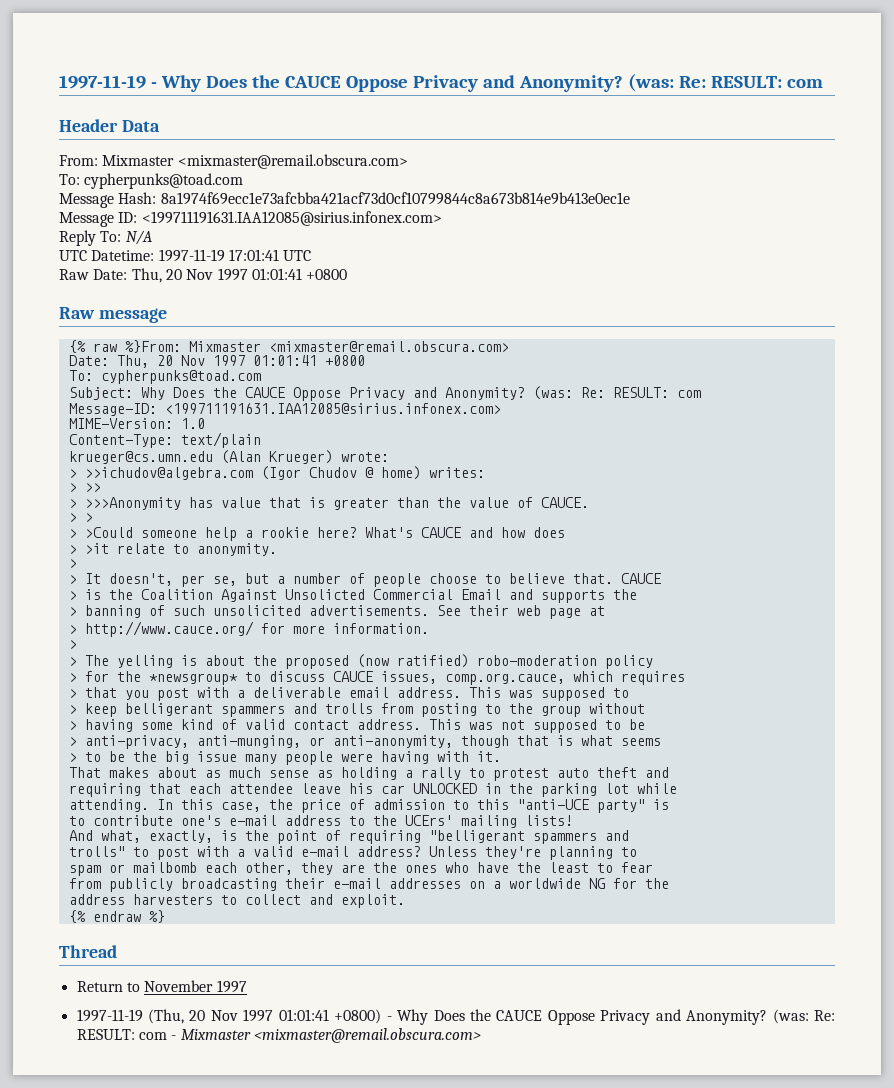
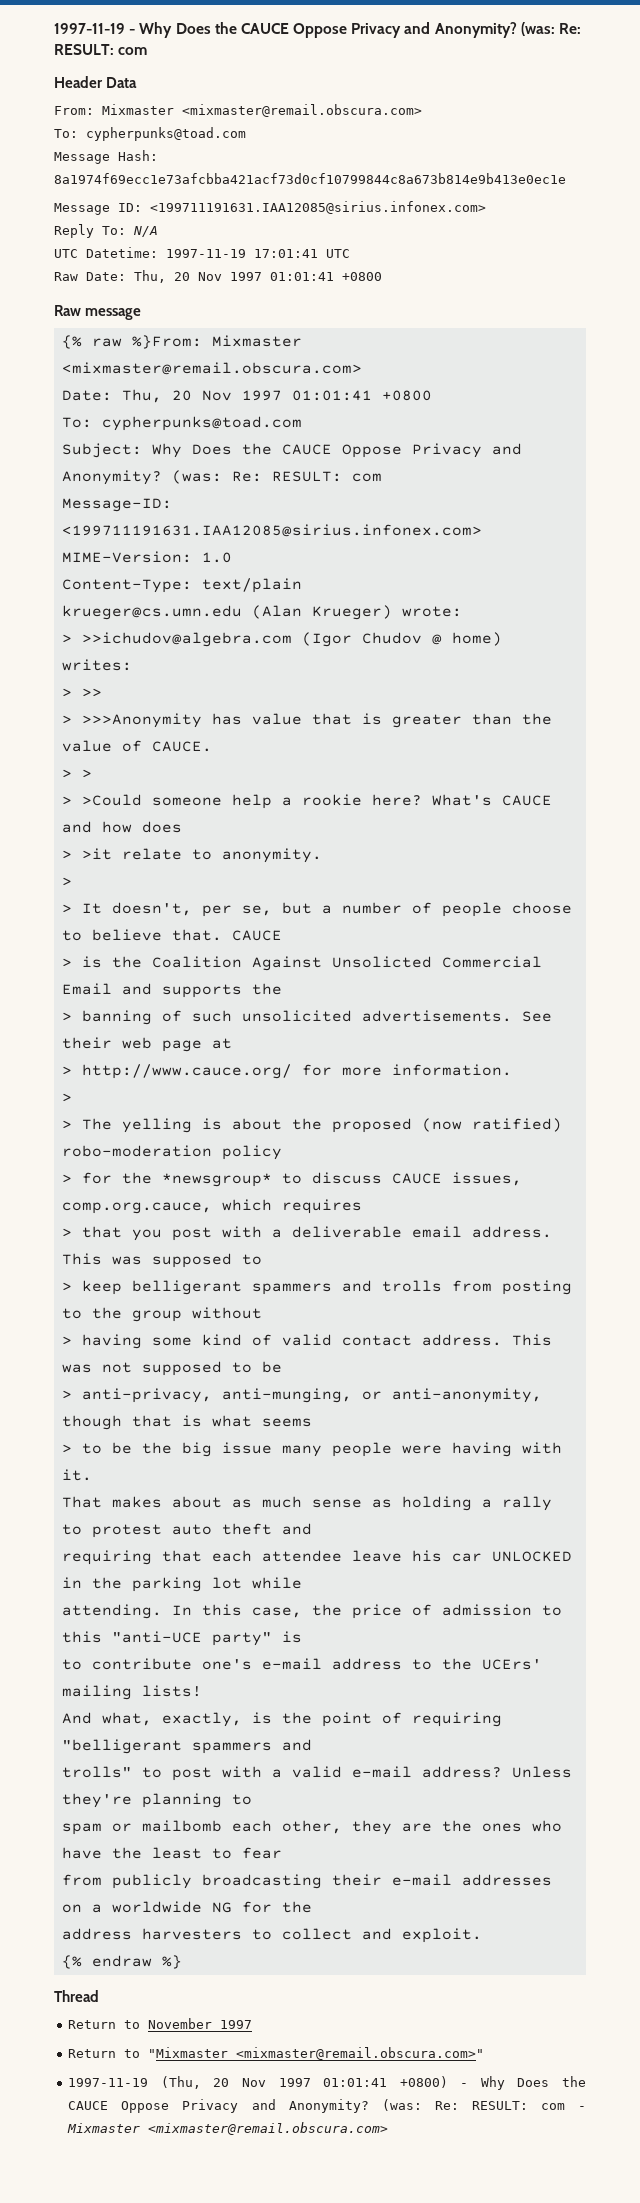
+ Return to "Mixmaster <mixmaster@remail.obscura.com>"

